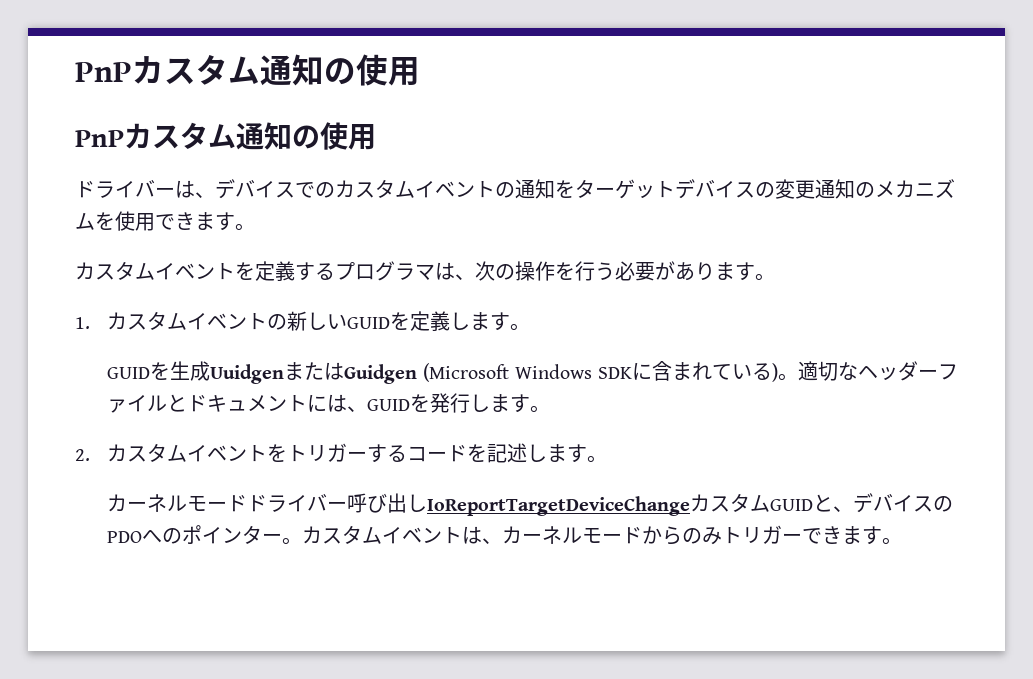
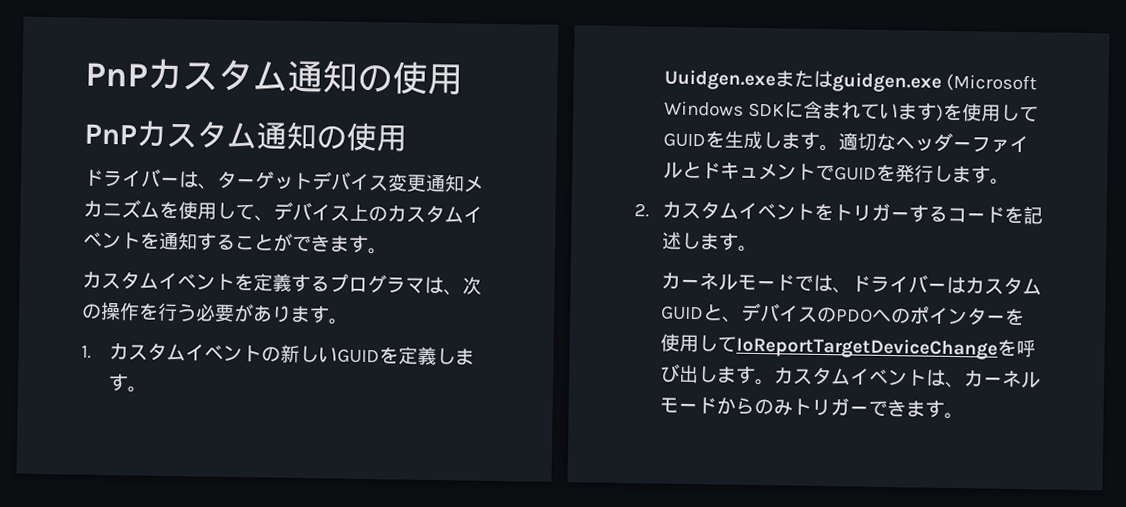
- ドライバーは、デバイスでのカスタムイベントの通知をターゲットデバイスの変更通知のメカニズムを使用できます。
+ ドライバーは、ターゲットデバイス変更通知メカニズムを使用して、デバイス上のカスタムイベントを通知することができます。
- GUIDを生成UuidgenまたはGuidgen (Microsoft Windows SDKに含まれている)。
+ Uuidgen.exeまたはguidgen.exe (Microsoft Windows SDKに含まれています)を使用してGUIDを生成します。
- 適切なヘッダーファイルとドキュメントには、GUIDを発行します。
+ 適切なヘッダーファイルとドキュメントでGUIDを発行します。
- カーネルモードドライバー呼び出しIoReportTargetDeviceChangeカスタムGUIDと、デバイスのPDOへのポインター。
+ カーネルモードでは、ドライバーはカスタムGUIDと、デバイスのPDOへのポインターを使用してIoReportTargetDeviceChangeを呼び出します。

